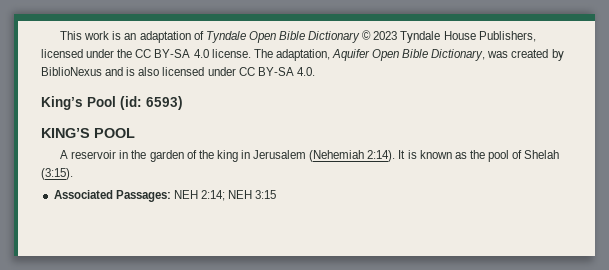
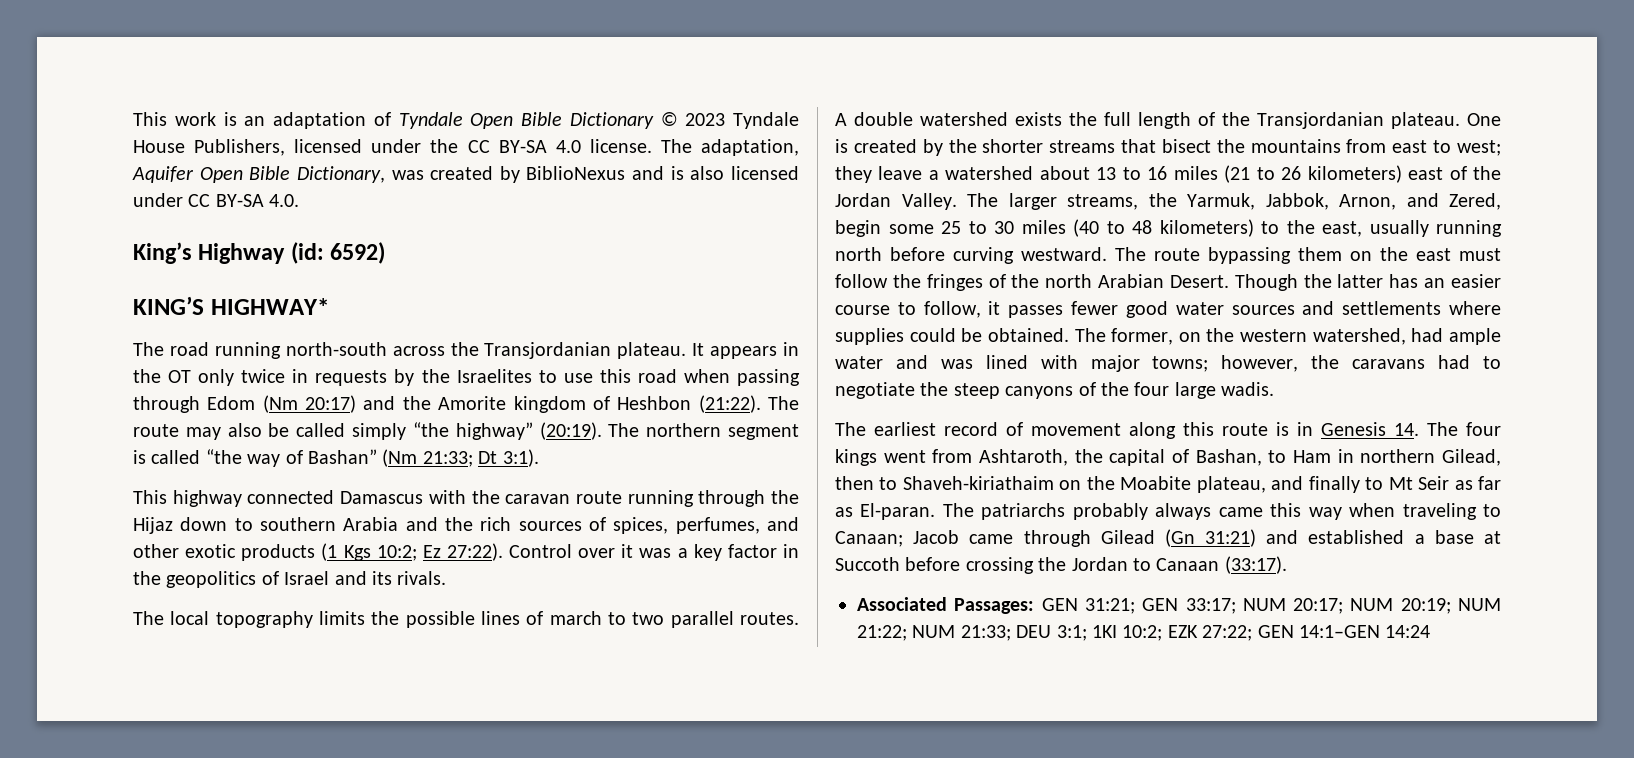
- King’s Pool (id: 6593)
- KING’S POOL
- A reservoir in the garden of the king in Jerusalem (Nehemiah 2:14). It is known as the pool of Shelah (3:15).
- Associated Passages: NEH 2:14; NEH 3:15
+ King’s Highway (id: 6592)
+ KING’S HIGHWAY*
+ The road running north-south across the Transjordanian plateau. It appears in the OT only twice in requests by the Israelites to use this road when passing through Edom (Nm 20:17) and the Amorite kingdom of Heshbon (21:22). The route may also be called simply “the highway” (20:19). The northern segment is called “the way of Bashan” (Nm 21:33; Dt 3:1).
+ This highway connected Damascus with the caravan route running through the Hijaz down to southern Arabia and the rich sources of spices, perfumes, and other exotic products (1 Kgs 10:2; Ez 27:22). Control over it was a key factor in the geopolitics of Israel and its rivals.
+ The local topography limits the possible lines of march to two parallel routes. A double watershed exists the full length of the Transjordanian plateau. One is created by the shorter streams that bisect the mountains from east to west; they leave a watershed about 13 to 16 miles (21 to 26 kilometers) east of the Jordan Valley. The larger streams, the Yarmuk, Jabbok, Arnon, and Zered, begin some 25 to 30 miles (40 to 48 kilometers) to the east, usually running north before curving westward. The route bypassing them on the east must follow the fringes of the north Arabian Desert. Though the latter has an easier course to follow, it passes fewer good water sources and settlements where supplies could be obtained. The former, on the western watershed, had ample water and was lined with major towns; however, the caravans had to negotiate the steep canyons of the four large wadis.
+ The earliest record of movement along this route is in Genesis 14. The four kings went from Ashtaroth, the capital of Bashan, to Ham in northern Gilead, then to Shaveh-kiriathaim on the Moabite plateau, and finally to Mt Seir as far as El-paran. The patriarchs probably always came this way when traveling to Canaan; Jacob came through Gilead (Gn 31:21) and established a base at Succoth before crossing the Jordan to Canaan (33:17).
+ Associated Passages: GEN 31:21; GEN 33:17; NUM 20:17; NUM 20:19; NUM 21:22; NUM 21:33; DEU 3:1; 1KI 10:2; EZK 27:22; GEN 14:1–GEN 14:24

